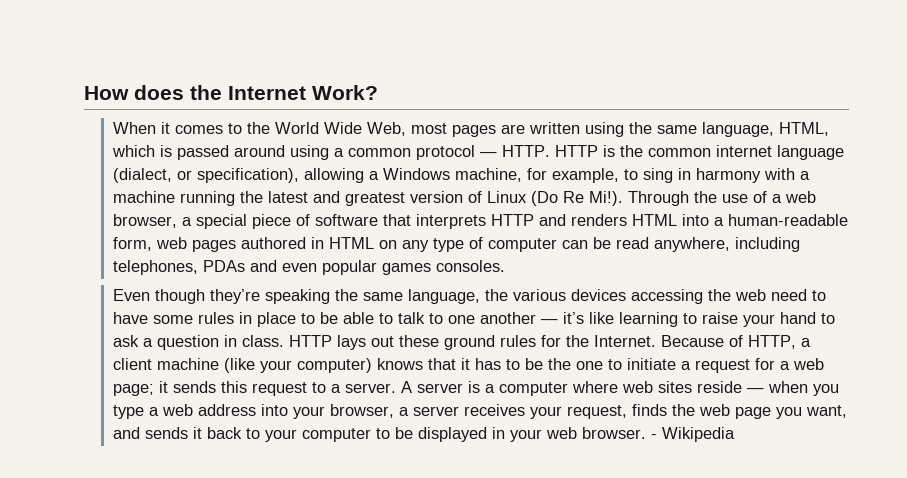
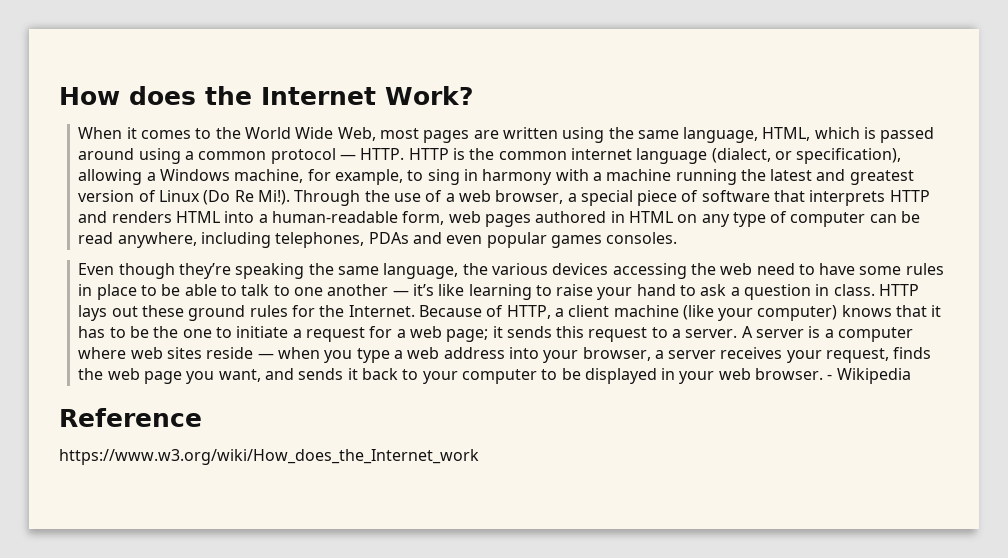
+ Reference
+ https://www.w3.org/wiki/How_does_the_Internet_work

